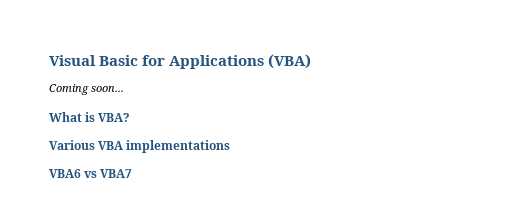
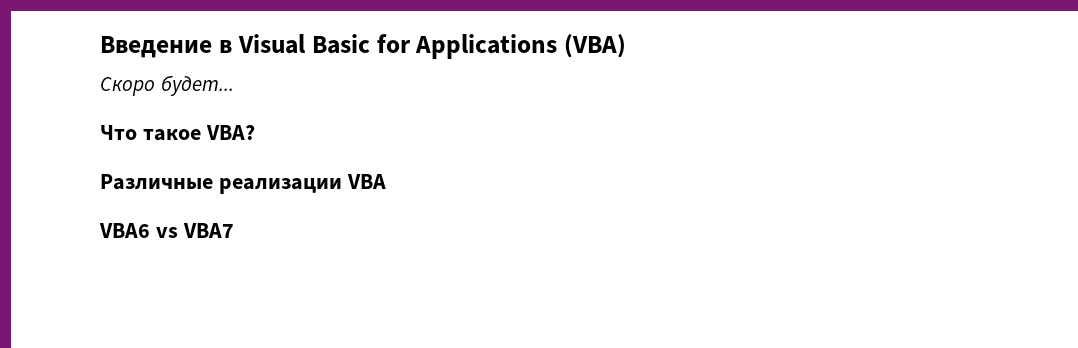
- Visual Basic for Applications (VBA)
+ Введение в Visual Basic for Applications (VBA)
- Coming soon...
- What is VBA?
+ Скоро будет...
+ Что такое VBA?
- Various VBA implementations
+ Различные реализации VBA

